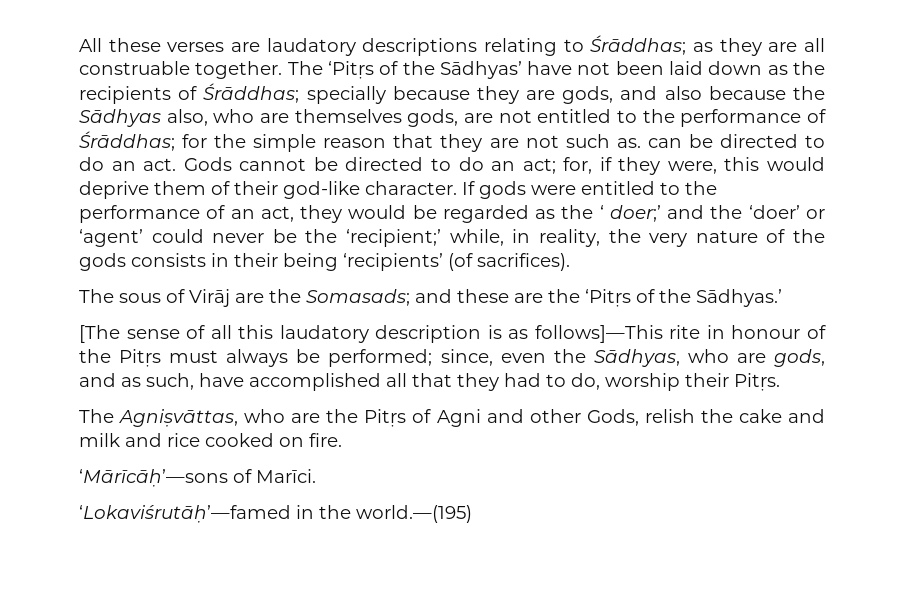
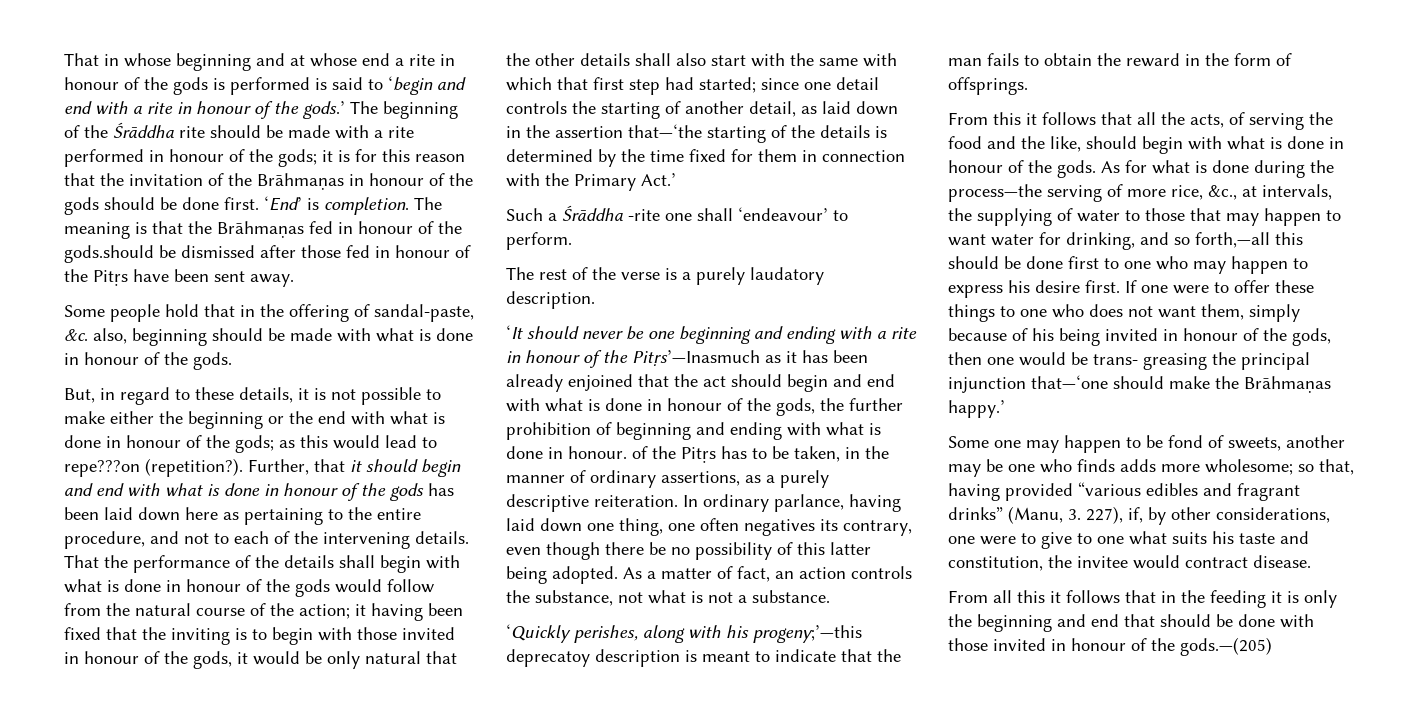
- All these verses are laudatory descriptions relating to Śrāddhas; as they are all construable together. The ‘Pitṛs of the Sādhyas’ have not been laid down as the recipients of Śrāddhas; specially because they are gods, and also because the Sādhyas also, who are themselves gods, are not entitled to the performance of Śrāddhas; for the simple reason that they are not such as. can be directed to do an act. Gods cannot be directed to do an act; for, if they were, this would deprive them of their god-like character. If gods were entitled to the performance of an act, they would be regarded as the ‘ doer;’ and the ‘doer’ or ‘agent’ could never be the ‘recipient;’ while, in reality, the very nature of the gods consists in their being ‘recipients’ (of sacrifices).
- The sous of Virāj are the Somasads; and these are the ‘Pitṛs of the Sādhyas.’
- [The sense of all this laudatory description is as follows]—This rite in honour of the Pitṛs must always be performed; since, even the Sādhyas, who are gods, and as such, have accomplished all that they had to do, worship their Pitṛs.
- The Agniṣvāttas, who are the Pitṛs of Agni and other Gods, relish the cake and milk and rice cooked on fire.
- ‘Mārīcāḥ’—sons of Marīci.
- ‘Lokaviśrutāḥ’—famed in the world.—(195)
+ That in whose beginning and at whose end a rite in honour of the gods is performed is said to ‘begin and end with a rite in honour of the gods.’ The beginning of the Śrāddha rite should be made with a rite performed in honour of the gods; it is for this reason that the invitation of the Brāhmaṇas in honour of the gods should be done first. ‘End’ is completion. The meaning is that the Brāhmaṇas fed in honour of the gods.should be dismissed after those fed in honour of the Pitṛs have been sent away.
+ Some people hold that in the offering of sandal-paste, &c. also, beginning should be made with what is done in honour of the gods.
+ But, in regard to these details, it is not possible to make either the beginning or the end with what is done in honour of the gods; as this would lead to repe???on (repetition?). Further, that it should begin and end with what is done in honour of the gods has been laid down here as pertaining to the entire procedure, and not to each of the intervening details. That the performance of the details shall begin with what is done in honour of the gods would follow from the natural course of the action; it having been fixed that the inviting is to begin with those invited in honour of the gods, it would be only natural that the other details shall also start with the same with which that first step had started; since one detail controls the starting of another detail, as laid down in the assertion that—‘the starting of the details is determined by the time fixed for them in connection with the Primary Act.’
+ Such a Śrāddha -rite one shall ‘endeavour’ to perform.
+ The rest of the verse is a purely laudatory description.
+ ‘It should never be one beginning and ending with a rite in honour of the Pitṛs’—Inasmuch as it has been already enjoined that the act should begin and end with what is done in honour of the gods, the further prohibition of beginning and ending with what is done in honour. of the Pitṛs has to be taken, in the manner of ordinary assertions, as a purely descriptive reiteration. In ordinary parlance, having laid down one thing, one often negatives its contrary, even though there be no possibility of this latter being adopted. As a matter of fact, an action controls the substance, not what is not a substance.
+ ‘Quickly perishes, along with his progeny;’—this deprecatoy description is meant to indicate that the man fails to obtain the reward in the form of offsprings.
+ From this it follows that all the acts, of serving the food and the like, should begin with what is done in honour of the gods. As for what is done during the process—the serving of more rice, &c., at intervals, the supplying of water to those that may happen to want water for drinking, and so forth,—all this should be done first to one who may happen to express his desire first. If one were to offer these things to one who does not want them, simply because of his being invited in honour of the gods, then one would be trans- greasing the principal injunction that—‘one should make the Brāhmaṇas happy.’
+ Some one may happen to be fond of sweets, another may be one who finds adds more wholesome; so that, having provided “various edibles and fragrant drinks” (Manu, 3. 227), if, by other considerations, one were to give to one what suits his taste and constitution, the invitee would contract disease.
+ From all this it follows that in the feeding it is only the beginning and end that should be done with those invited in honour of the gods.—(205)

